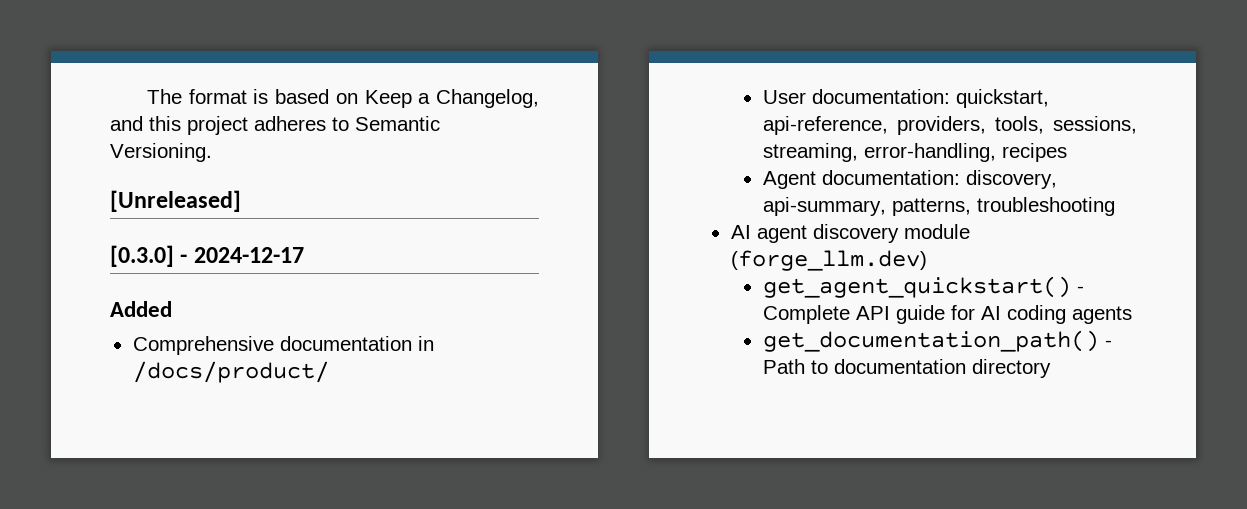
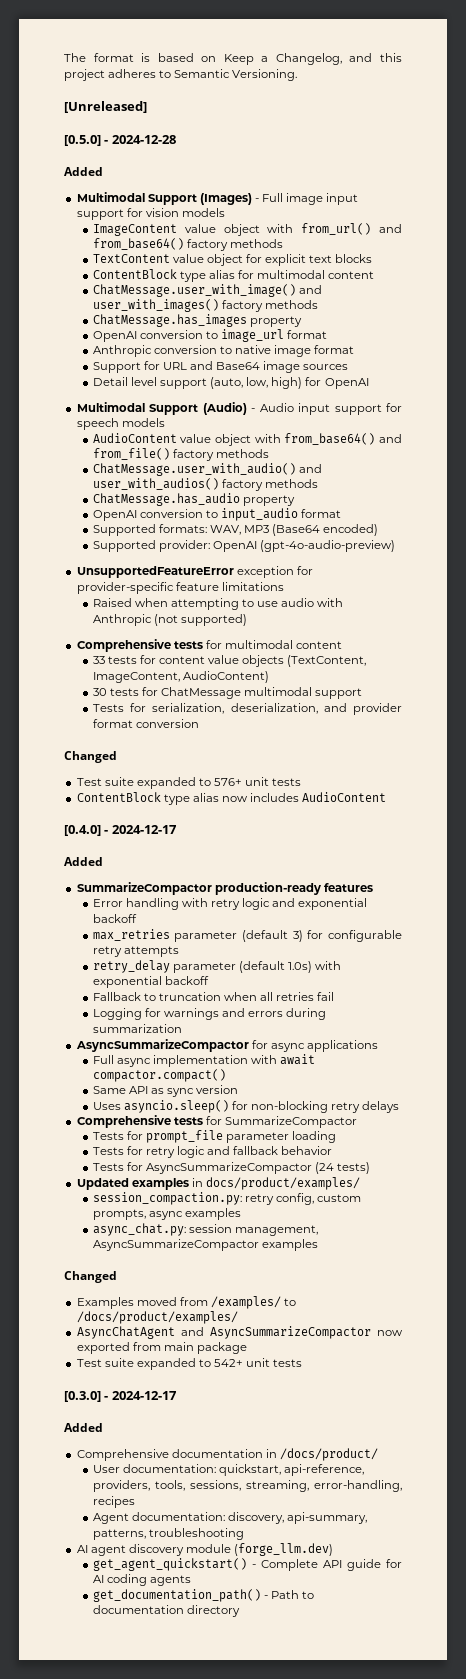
+ [0.5.0] - 2024-12-28
+ Added
+ Multimodal Support (Images) - Full image input support for vision models
+ ImageContent value object with from_url() and from_base64() factory methods
+ TextContent value object for explicit text blocks
+ ContentBlock type alias for multimodal content
+ ChatMessage.user_with_image() and user_with_images() factory methods
+ ChatMessage.has_images property
+ OpenAI conversion to image_url format
+ Anthropic conversion to native image format
+ Support for URL and Base64 image sources
+ Detail level support (auto, low, high) for OpenAI
+ Multimodal Support (Audio) - Audio input support for speech models
+ AudioContent value object with from_base64() and from_file() factory methods
+ ChatMessage.user_with_audio() and user_with_audios() factory methods
+ ChatMessage.has_audio property
+ OpenAI conversion to input_audio format
+ Supported formats: WAV, MP3 (Base64 encoded)
+ Supported provider: OpenAI (gpt-4o-audio-preview)
+ UnsupportedFeatureError exception for provider-specific feature limitations
+ Raised when attempting to use audio with Anthropic (not supported)
+ Comprehensive tests for multimodal content
+ 33 tests for content value objects (TextContent, ImageContent, AudioContent)
+ 30 tests for ChatMessage multimodal support
+ Tests for serialization, deserialization, and provider format conversion
+ Changed
+ Test suite expanded to 576+ unit tests
+ ContentBlock type alias now includes AudioContent
+ [0.4.0] - 2024-12-17
+ Added
+ SummarizeCompactor production-ready features
+ Error handling with retry logic and exponential backoff
+ max_retries parameter (default 3) for configurable retry attempts
+ retry_delay parameter (default 1.0s) with exponential backoff
+ Fallback to truncation when all retries fail
+ Logging for warnings and errors during summarization
+ AsyncSummarizeCompactor for async applications
+ Full async implementation with await compactor.compact()
+ Same API as sync version
+ Uses asyncio.sleep() for non-blocking retry delays
+ Comprehensive tests for SummarizeCompactor
+ Tests for prompt_file parameter loading
+ Tests for retry logic and fallback behavior
+ Tests for AsyncSummarizeCompactor (24 tests)
+ Updated examples in docs/product/examples/
+ session_compaction.py: retry config, custom prompts, async examples
+ async_chat.py: session management, AsyncSummarizeCompactor examples
+ Changed
+ Examples moved from /examples/ to /docs/product/examples/
+ AsyncChatAgent and AsyncSummarizeCompactor now exported from main package
+ Test suite expanded to 542+ unit tests

